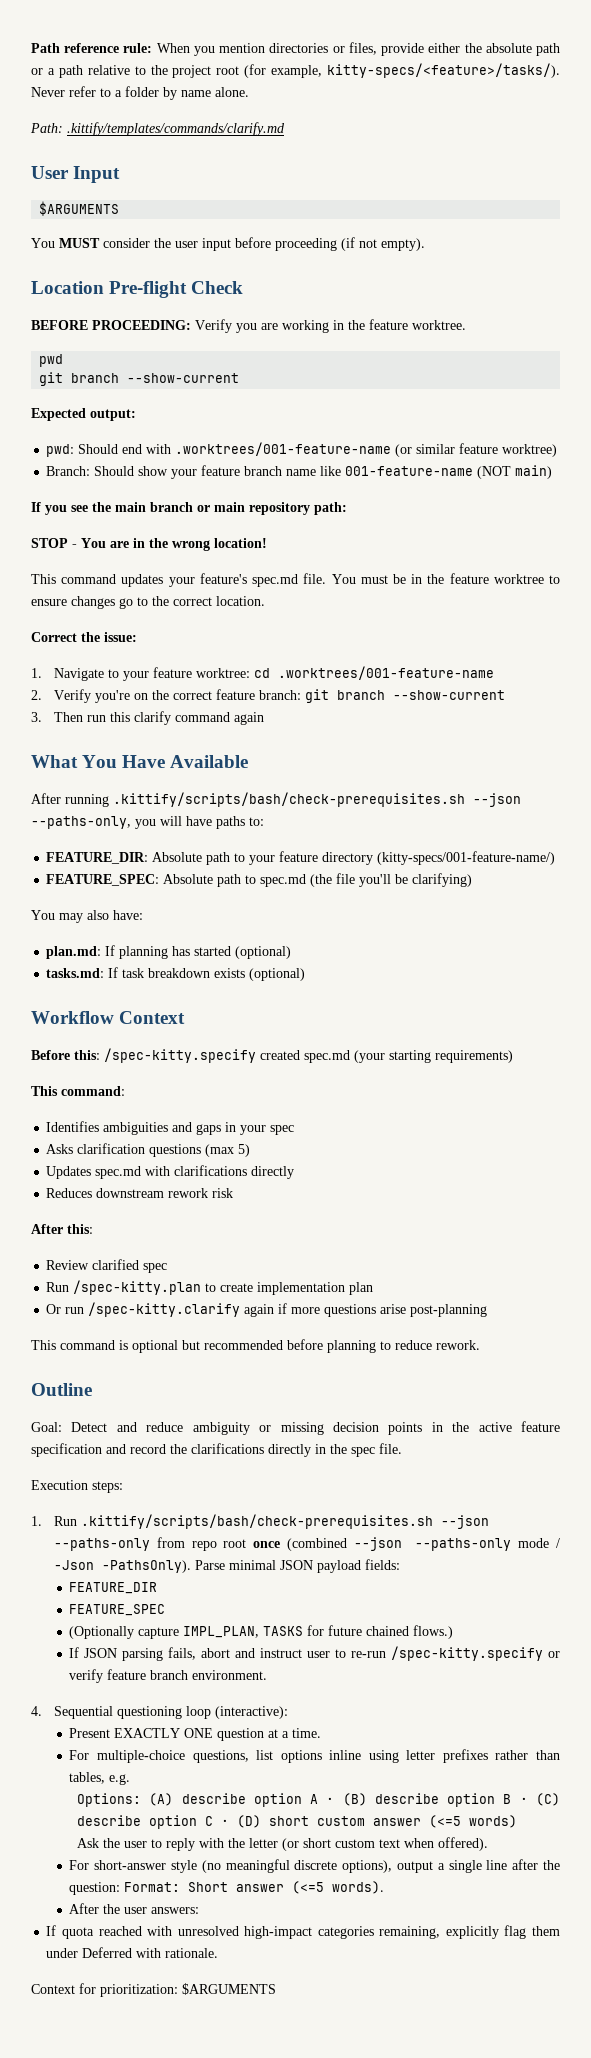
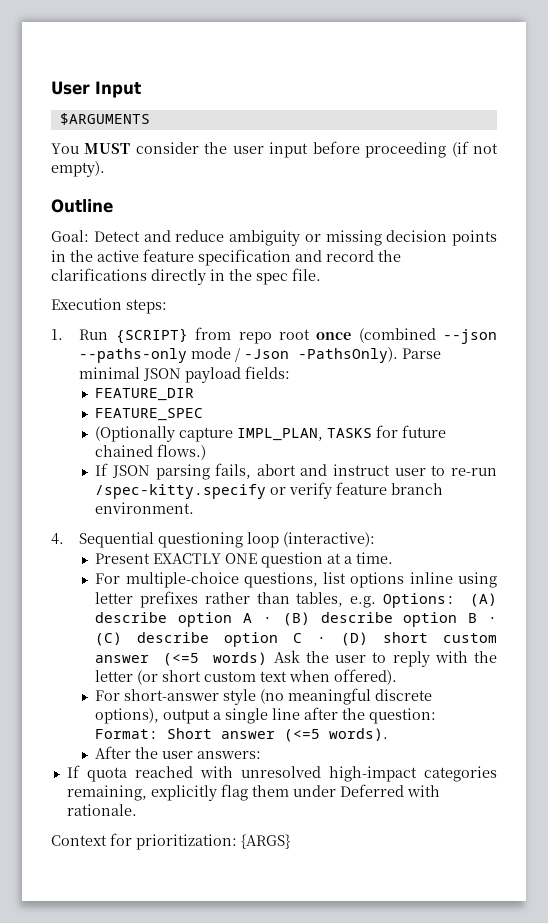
- Path reference rule: When you mention directories or files, provide either the absolute path or a path relative to the project root (for example, kitty-specs/<feature>/tasks/). Never refer to a folder by name alone.
- Path: .kittify/templates/commands/clarify.md
- Location Pre-flight Check
- BEFORE PROCEEDING: Verify you are working in the feature worktree.
- pwd
- git branch --show-current
- Expected output:
- pwd: Should end with .worktrees/001-feature-name (or similar feature worktree)
- Branch: Should show your feature branch name like 001-feature-name (NOT main)
- If you see the main branch or main repository path:
- STOP - You are in the wrong location!
- This command updates your feature's spec.md file. You must be in the feature worktree to ensure changes go to the correct location.
- Correct the issue:
- 1. Navigate to your feature worktree: cd .worktrees/001-feature-name
- 2. Verify you're on the correct feature branch: git branch --show-current
- 3. Then run this clarify command again
- What You Have Available
- After running .kittify/scripts/bash/check-prerequisites.sh --json --paths-only, you will have paths to:
- FEATURE_DIR: Absolute path to your feature directory (kitty-specs/001-feature-name/)
- FEATURE_SPEC: Absolute path to spec.md (the file you'll be clarifying)
- You may also have:
- plan.md: If planning has started (optional)
- tasks.md: If task breakdown exists (optional)
- Workflow Context
- Before this: /spec-kitty.specify created spec.md (your starting requirements)
- This command:
- Identifies ambiguities and gaps in your spec
- Asks clarification questions (max 5)
- Updates spec.md with clarifications directly
- Reduces downstream rework risk
- After this:
- Review clarified spec
- Run /spec-kitty.plan to create implementation plan
- Or run /spec-kitty.clarify again if more questions arise post-planning
- This command is optional but recommended before planning to reduce rework.
- 1. Run .kittify/scripts/bash/check-prerequisites.sh --json --paths-only from repo root once (combined --json --paths-only mode / -Json -PathsOnly).
+ 1. Run {SCRIPT} from repo root once (combined --json --paths-only mode / -Json -PathsOnly).
- For multiple-choice questions, list options inline using letter prefixes rather than tables, e.g.
- Options: (A) describe option A · (B) describe option B · (C) describe option C · (D) short custom answer (<=5 words)
- Ask the user to reply with the letter (or short custom text when offered).
+ For multiple-choice questions, list options inline using letter prefixes rather than tables, e.g. Options: (A) describe option A · (B) describe option B · (C) describe option C · (D) short custom answer (<=5 words) Ask the user to reply with the letter (or short custom text when offered).
- Context for prioritization: $ARGUMENTS
+ Context for prioritization: {ARGS}

